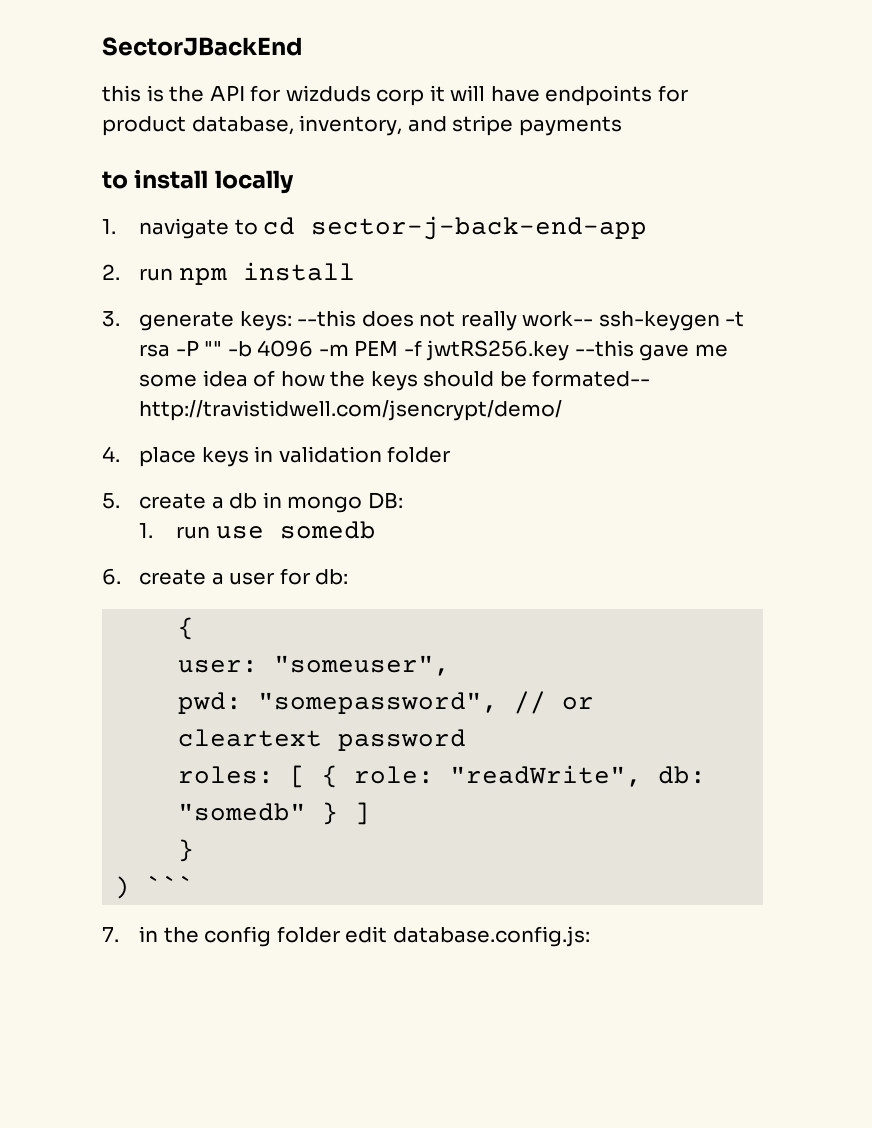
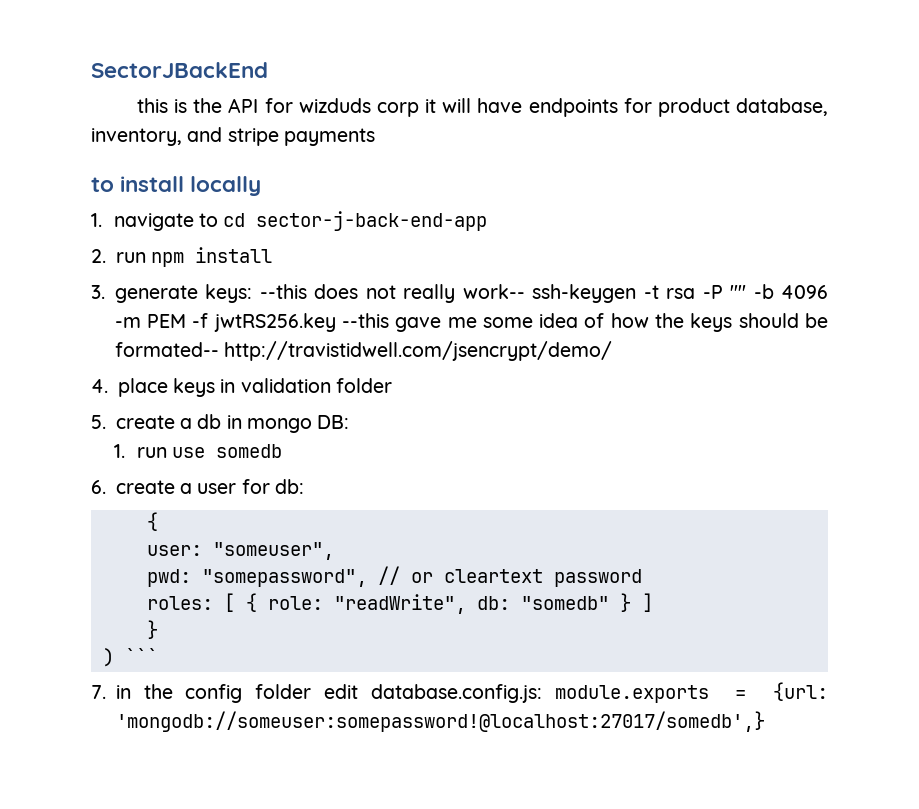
- 7. in the config folder edit database.config.js:
+ 7. in the config folder edit database.config.js: module.exports = {url: 'mongodb://someuser:somepassword!@localhost:27017/somedb',}

